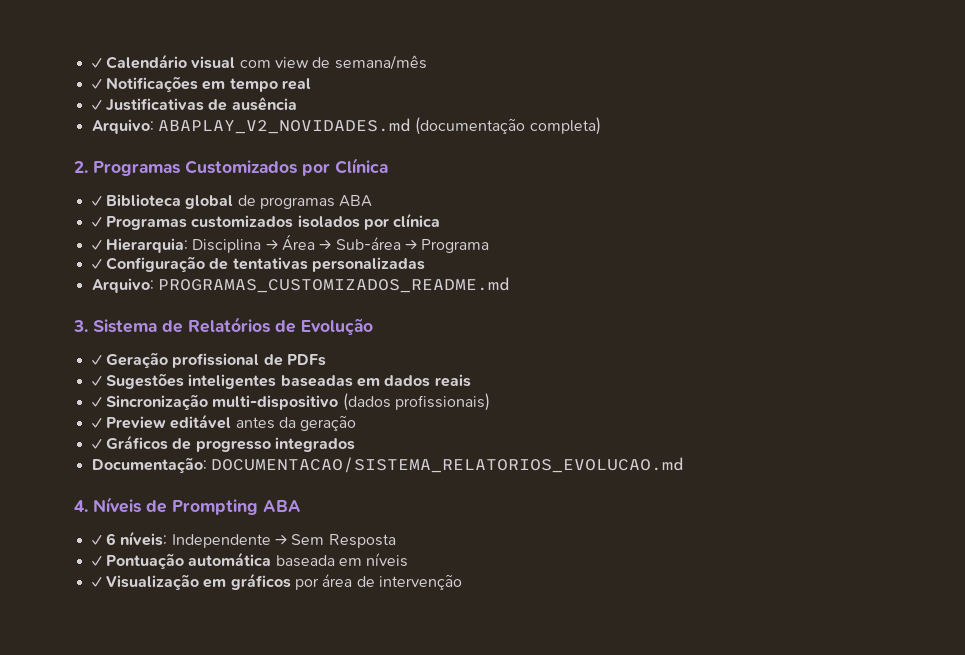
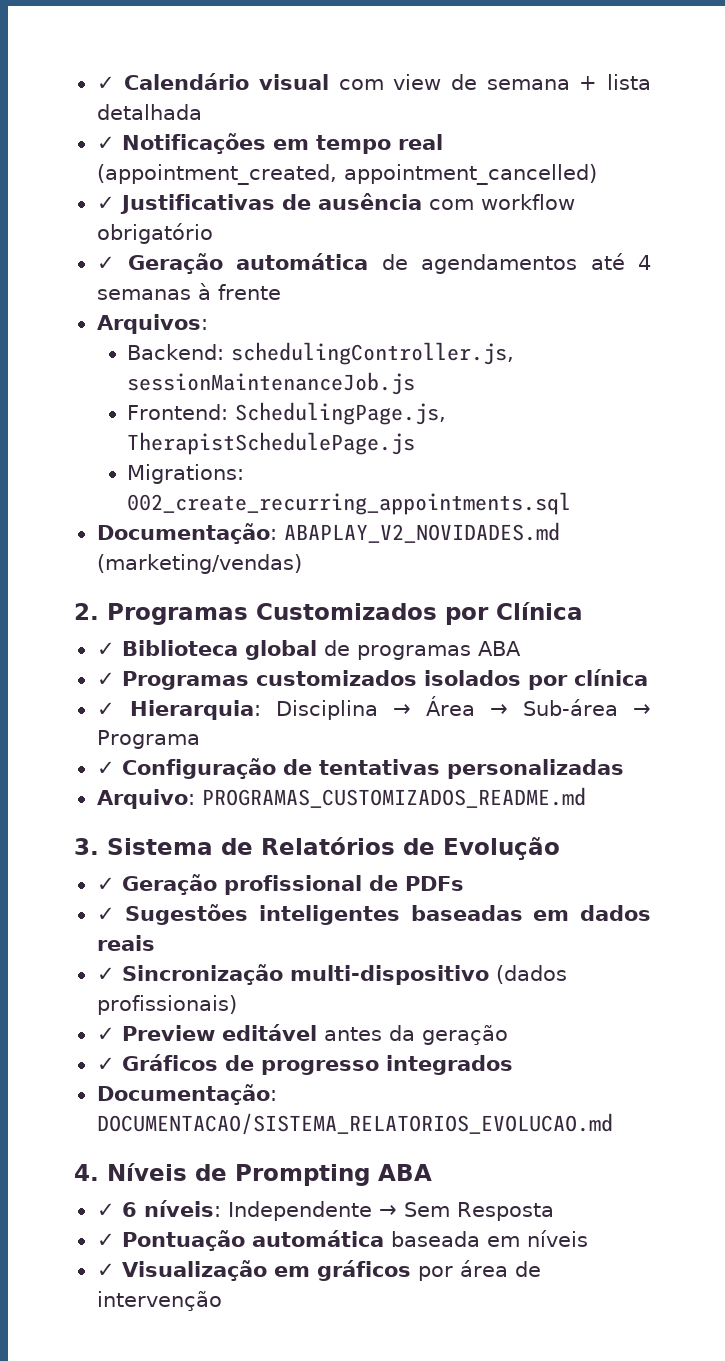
- ✓ Calendário visual com view de semana/mês
+ ✓ Calendário visual com view de semana + lista detalhada
- ✓ Notificações em tempo real
+ ✓ Notificações em tempo real (appointment_created, appointment_cancelled)
- ✓ Justificativas de ausência
- Arquivo: ABAPLAY_V2_NOVIDADES.md (documentação completa)
+ ✓ Justificativas de ausência com workflow obrigatório
+ ✓ Geração automática de agendamentos até 4 semanas à frente
+ Arquivos:
+ Backend: schedulingController.js, sessionMaintenanceJob.js
+ Frontend: SchedulingPage.js, TherapistSchedulePage.js
+ Migrations: 002_create_recurring_appointments.sql
+ Documentação: ABAPLAY_V2_NOVIDADES.md (marketing/vendas)

